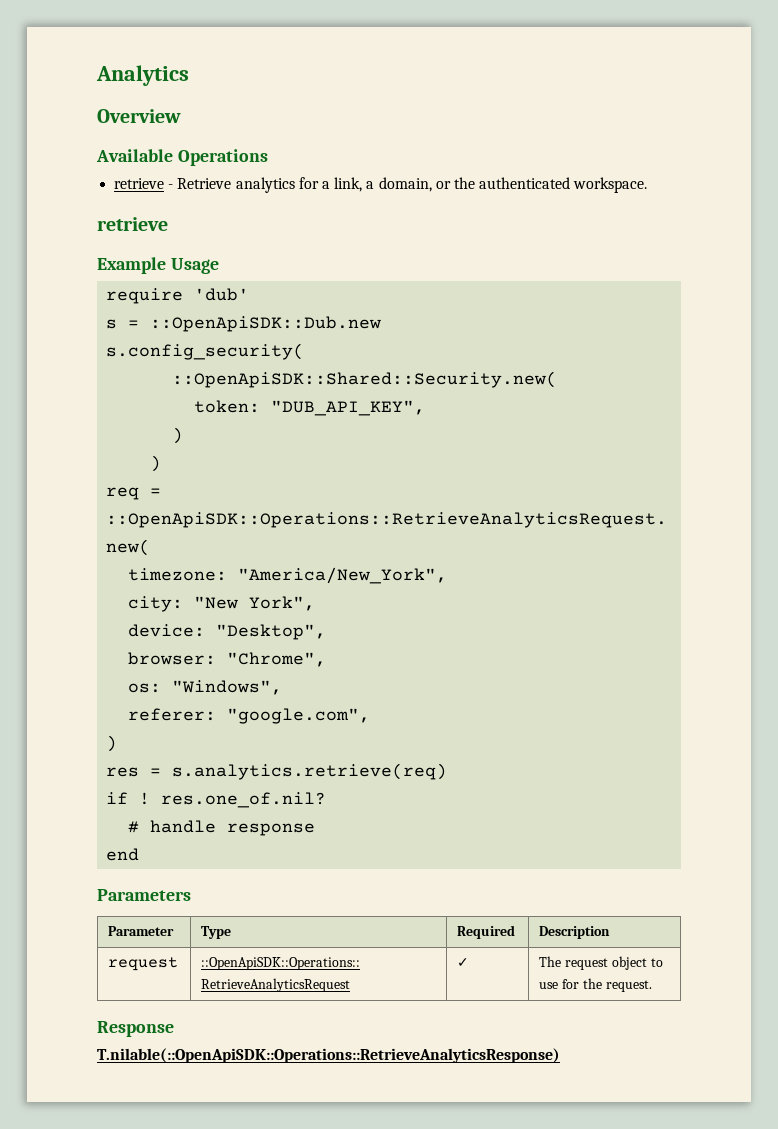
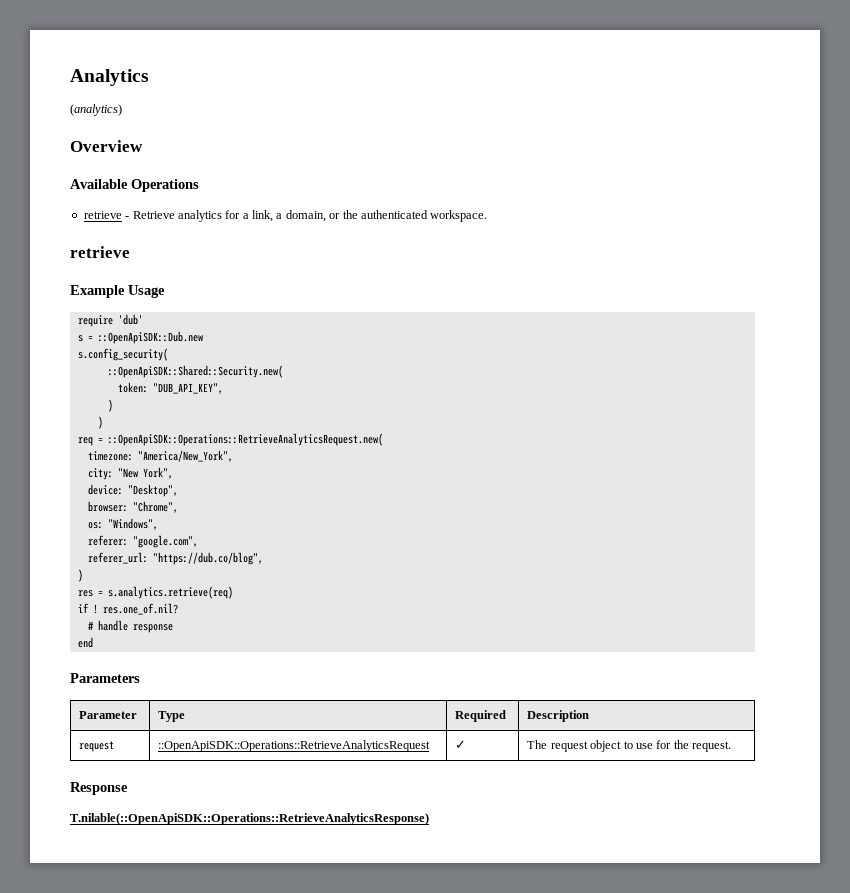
+ (analytics)
+ referer_url: "https://dub.co/blog",

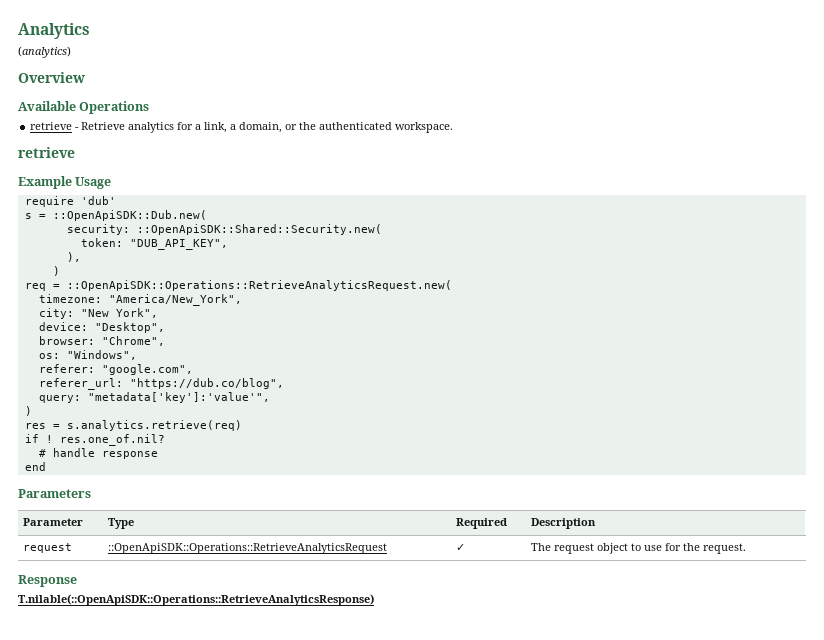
- s = ::OpenApiSDK::Dub.new
- s.config_security(
- ::OpenApiSDK::Shared::Security.new(
+ s = ::OpenApiSDK::Dub.new(
+ security: ::OpenApiSDK::Shared::Security.new(
  token: "DUB_API_KEY",
- )
+ ),
+ query: "metadata['key']:'value'",

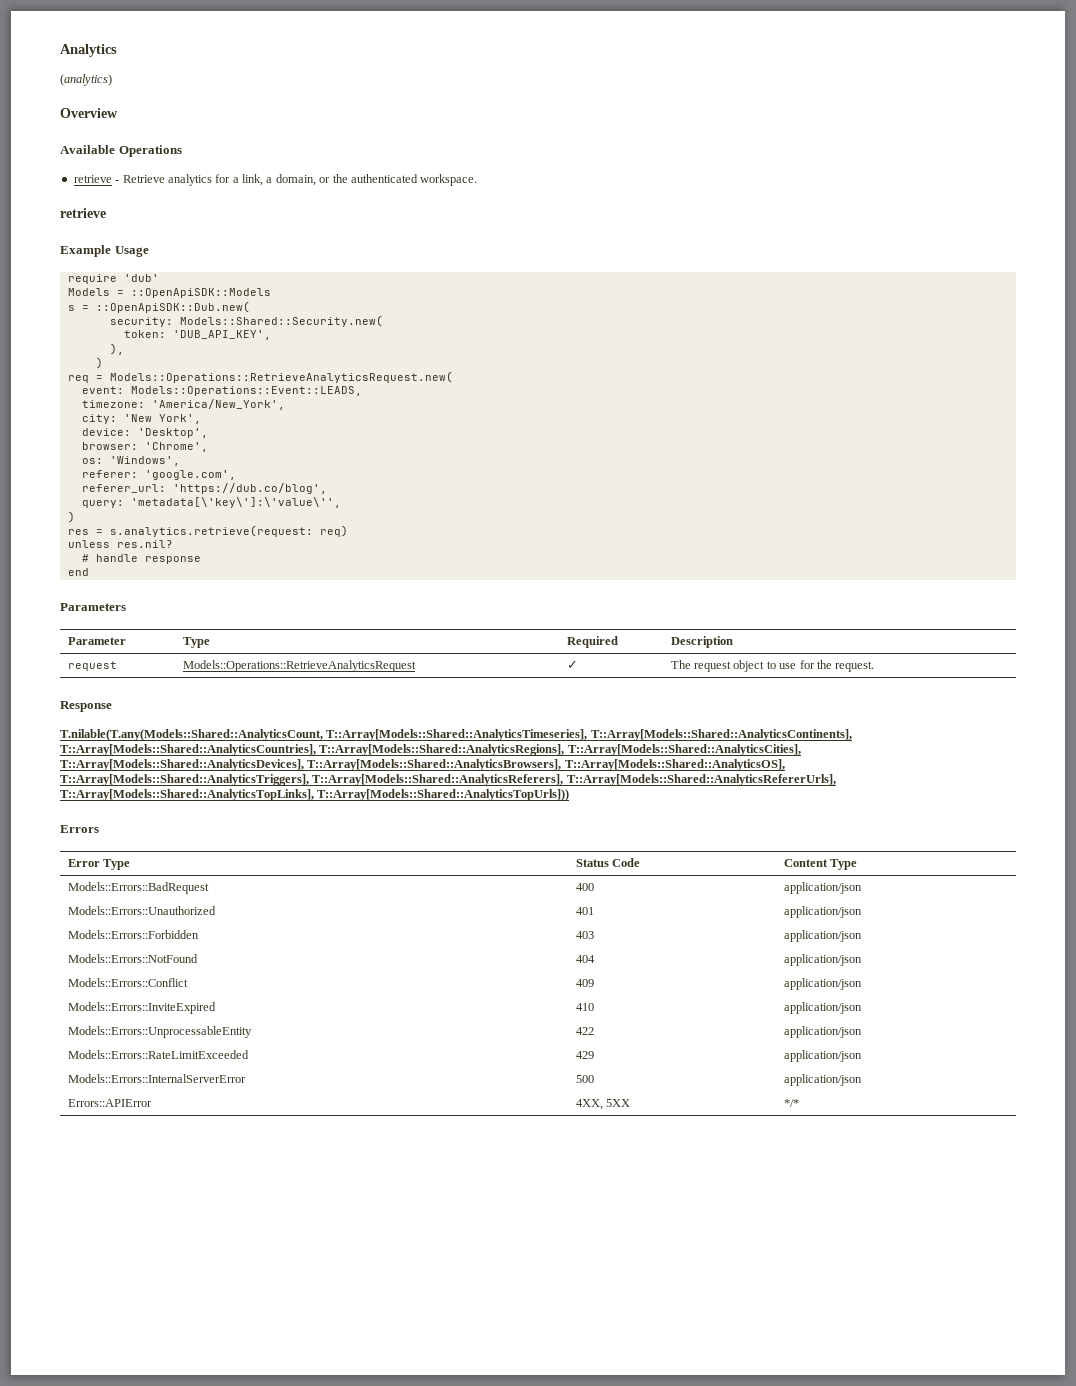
+ Models = ::OpenApiSDK::Models
- security: ::OpenApiSDK::Shared::Security.new(
+ security: Models::Shared::Security.new(
- token: "DUB_API_KEY",
+ token: 'DUB_API_KEY',
- req = ::OpenApiSDK::Operations::RetrieveAnalyticsRequest.new(
+ req = Models::Operations::RetrieveAnalyticsRequest.new(
+ event: Models::Operations::Event::LEADS,
- timezone: "America/New_York",
+ timezone: 'America/New_York',
- city: "New York",
+ city: 'New York',
- device: "Desktop",
+ device: 'Desktop',
- browser: "Chrome",
+ browser: 'Chrome',
- os: "Windows",
+ os: 'Windows',
- referer: "google.com",
+ referer: 'google.com',
- referer_url: "https://dub.co/blog",
+ referer_url: 'https://dub.co/blog',
- query: "metadata['key']:'value'",
+ query: 'metadata[\'key\']:\'value\'',
- res = s.analytics.retrieve(req)
- if ! res.one_of.nil?
+ res = s.analytics.retrieve(request: req)
+ unless res.nil?
- request | ::OpenApiSDK::Operations::RetrieveAnalyticsRequest | ✓ | The request object to use for the request.
+ request | Models::Operations::RetrieveAnalyticsRequest | ✓ | The request object to use for the request.
- T.nilable(::OpenApiSDK::Operations::RetrieveAnalyticsResponse)
+ T.nilable(T.any(Models::Shared::AnalyticsCount, T::Array[Models::Shared::AnalyticsTimeseries], T::Array[Models::Shared::AnalyticsContinents], T::Array[Models::Shared::AnalyticsCountries], T::Array[Models::Shared::AnalyticsRegions], T::Array[Models::Shared::AnalyticsCities], T::Array[Models::Shared::AnalyticsDevices], T::Array[Models::Shared::AnalyticsBrowsers], T::Array[Models::Shared::AnalyticsOS], T::Array[Models::Shared::AnalyticsTriggers], T::Array[Models::Shared::AnalyticsReferers], T::Array[Models::Shared::AnalyticsRefererUrls], T::Array[Models::Shared::AnalyticsTopLinks], T::Array[Models::Shared::AnalyticsTopUrls]))
+ Errors
+ Error Type | Status Code | Content Type
+ Models::Errors::BadRequest | 400 | application/json
+ Models::Errors::Unauthorized | 401 | application/json
+ Models::Errors::Forbidden | 403 | application/json
+ Models::Errors::NotFound | 404 | application/json
+ Models::Errors::Conflict | 409 | application/json
+ Models::Errors::InviteExpired | 410 | application/json
+ Models::Errors::UnprocessableEntity | 422 | application/json
+ Models::Errors::RateLimitExceeded | 429 | application/json
+ Models::Errors::InternalServerError | 500 | application/json
+ Errors::APIError | 4XX, 5XX | */*

